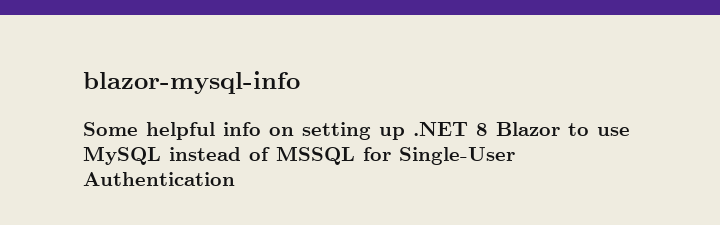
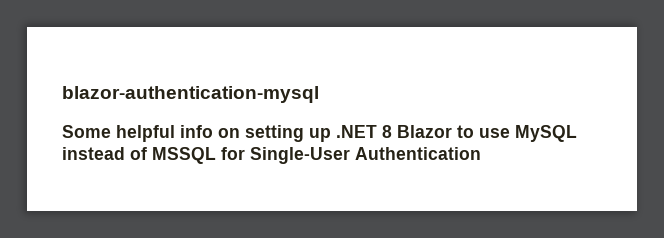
- blazor-mysql-info
+ blazor-authentication-mysql

